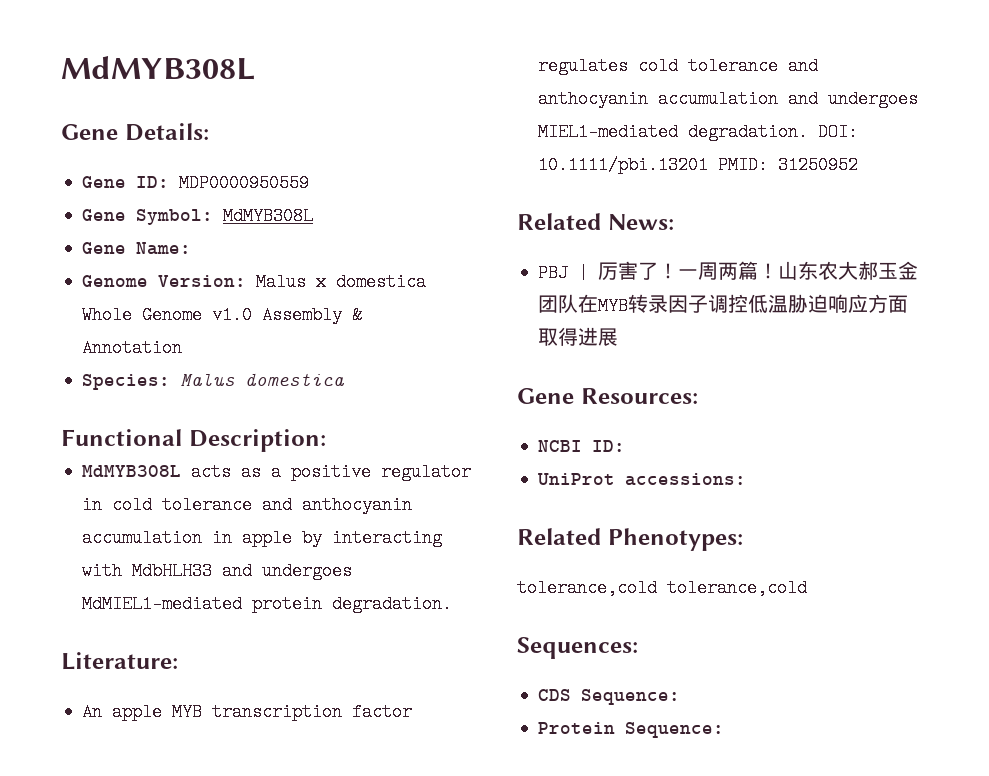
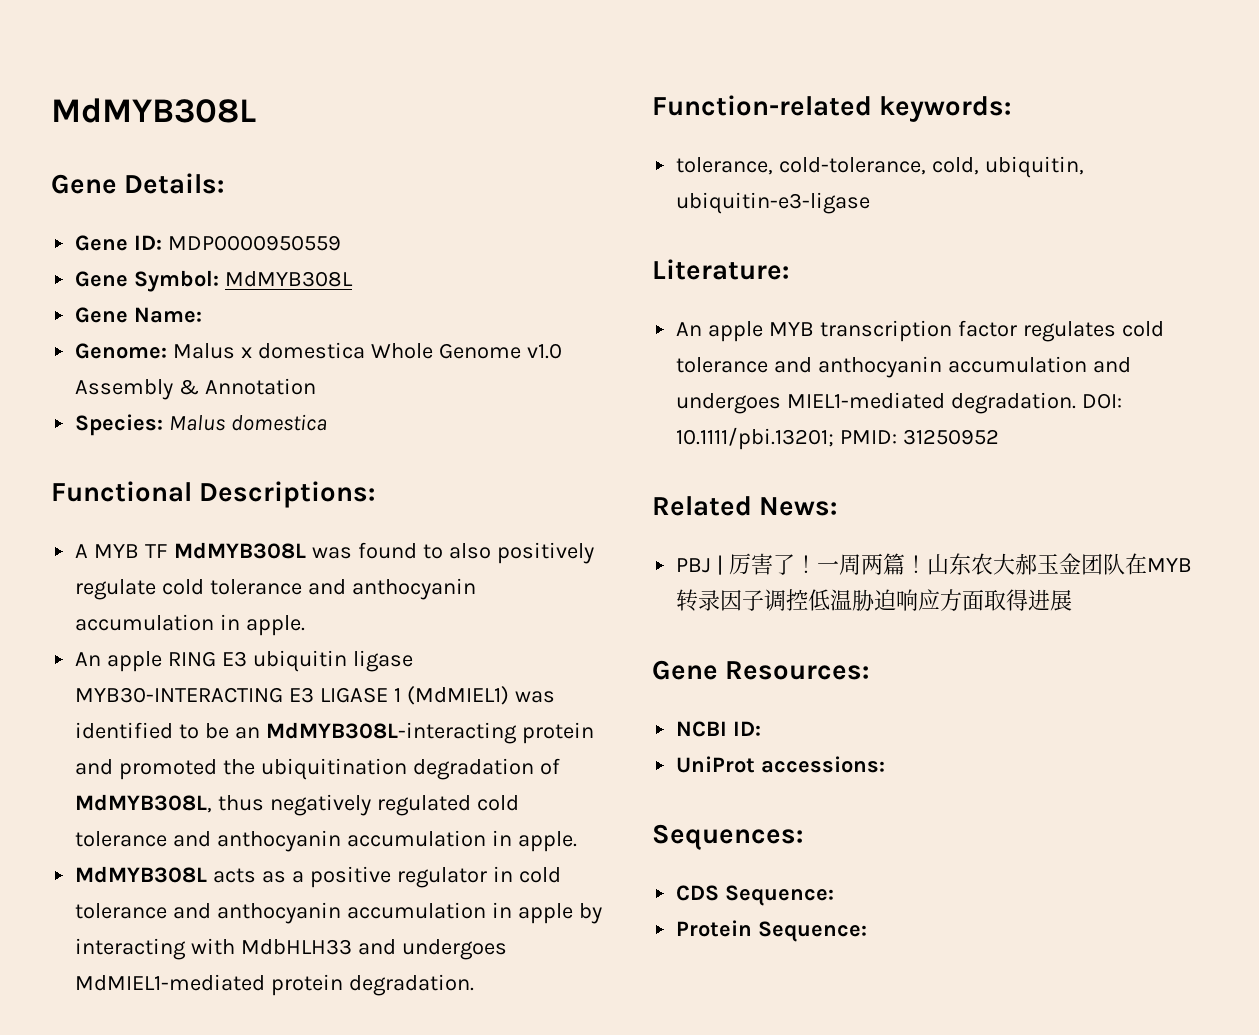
- Genome Version: Malus x domestica Whole Genome v1.0 Assembly & Annotation
+ Genome: Malus x domestica Whole Genome v1.0 Assembly & Annotation
- Functional Description:
+ Functional Descriptions:
+ A MYB TF MdMYB308L was found to also positively regulate cold tolerance and anthocyanin accumulation in apple.
+ An apple RING E3 ubiquitin ligase MYB30-INTERACTING E3 LIGASE 1 (MdMIEL1) was identified to be an MdMYB308L-interacting protein and promoted the ubiquitination degradation of MdMYB308L, thus negatively regulated cold tolerance and anthocyanin accumulation in apple.
+ Function-related keywords:
+ tolerance, cold-tolerance, cold, ubiquitin, ubiquitin-e3-ligase
- DOI: 10.1111/pbi.13201 PMID: 31250952
+ DOI: 10.1111/pbi.13201; PMID: 31250952
- Related Phenotypes:
- tolerance,cold tolerance,cold

